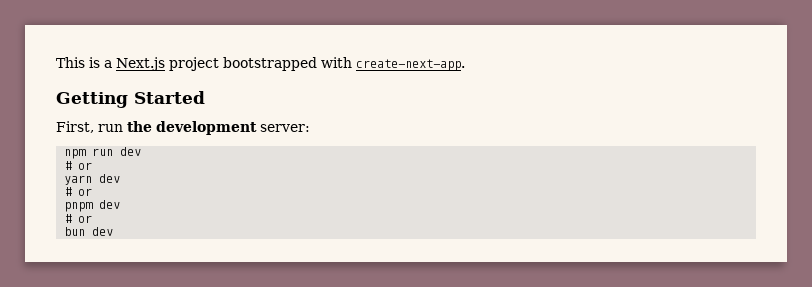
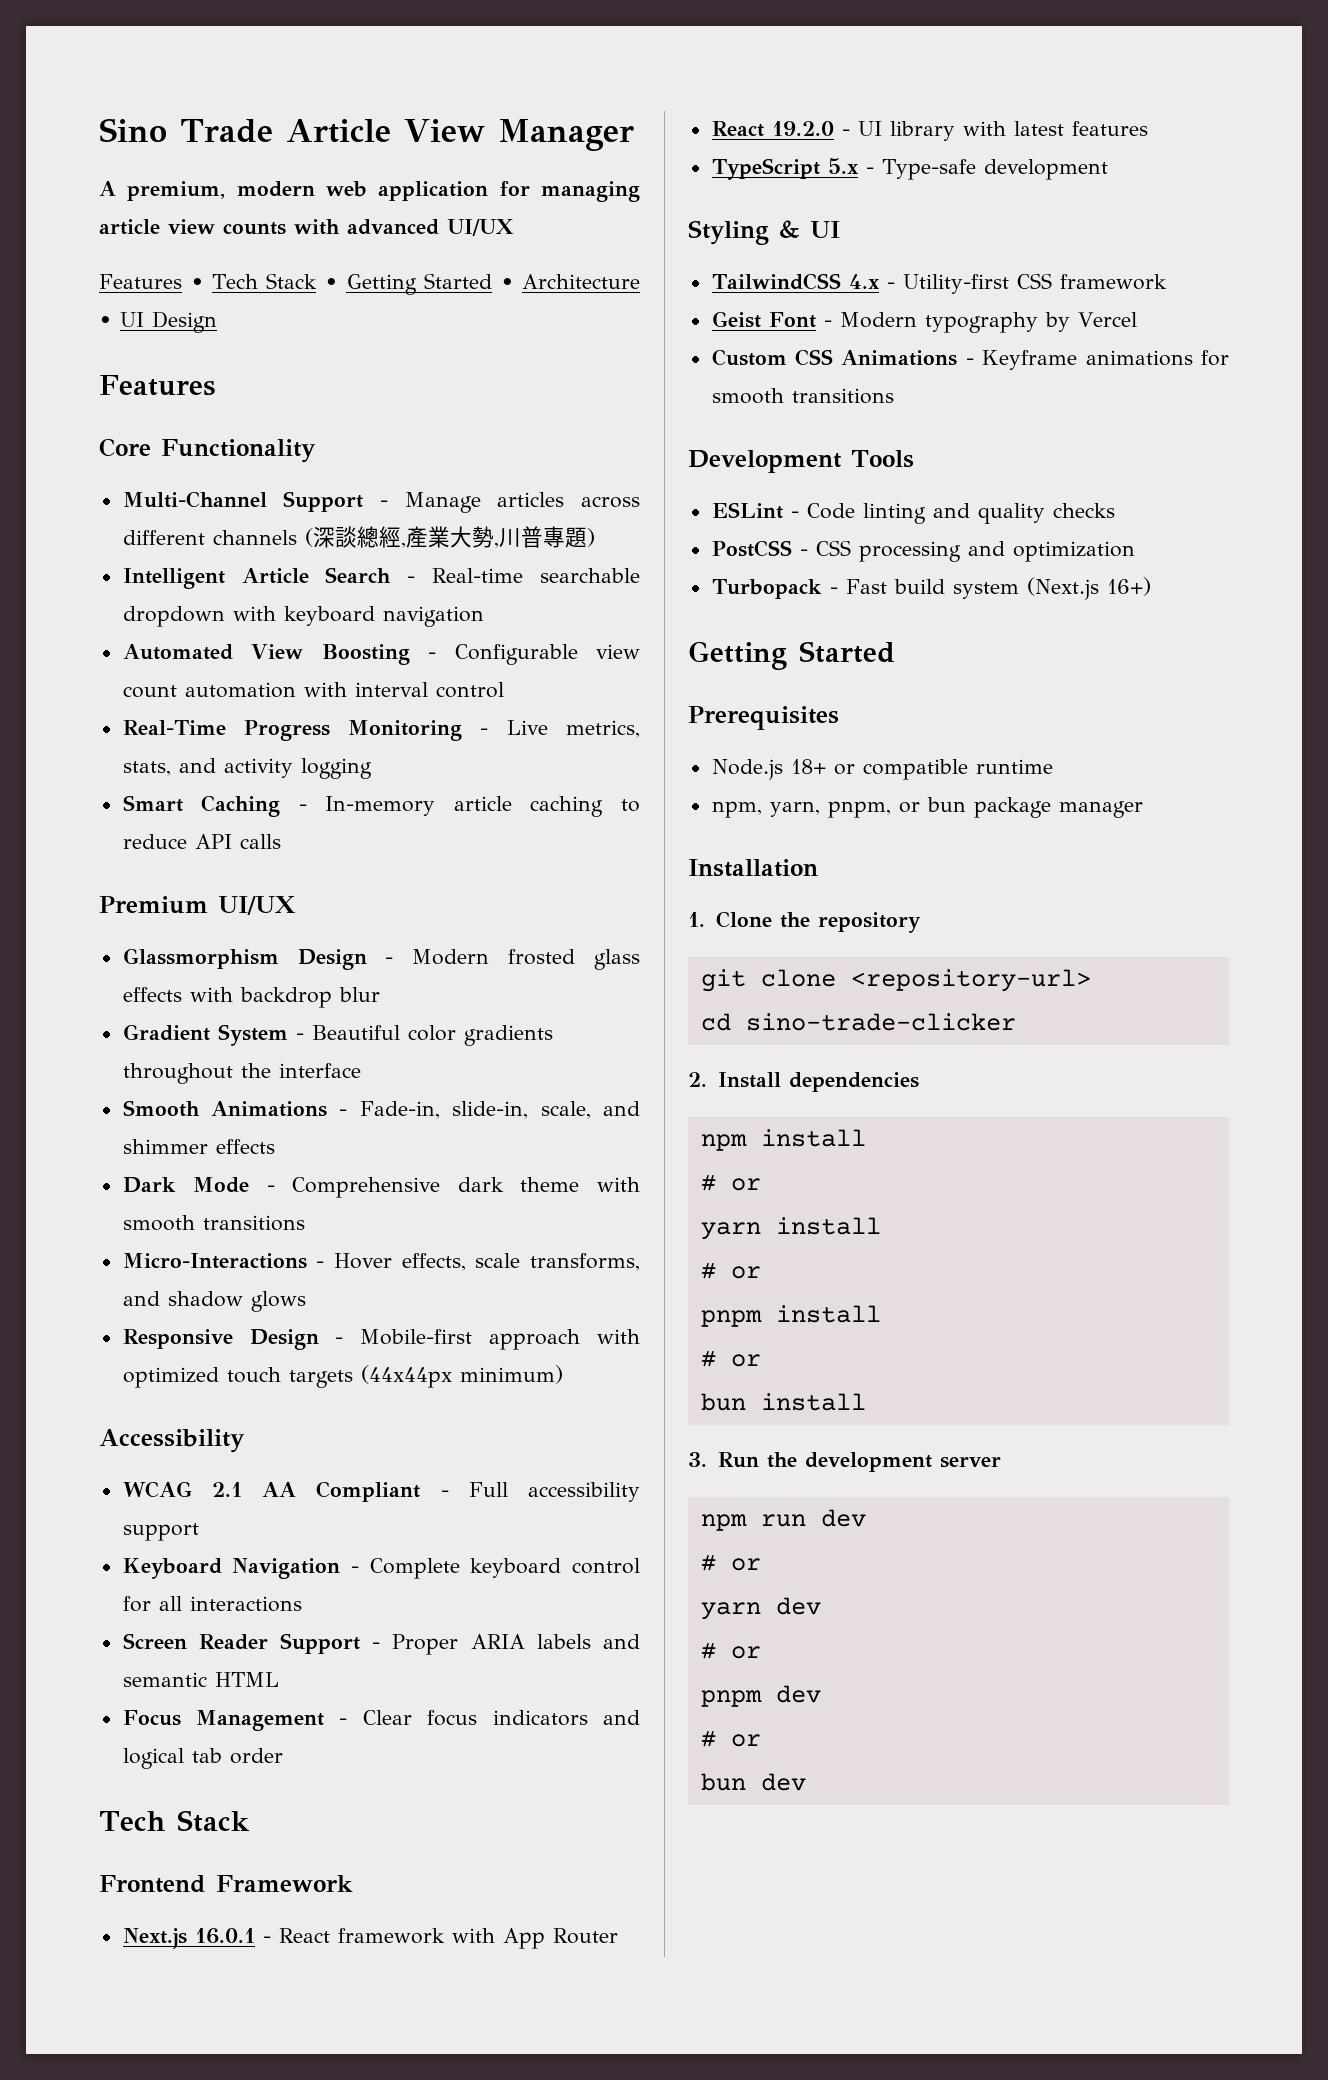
- This is a Next.js project bootstrapped with create-next-app.
+ Sino Trade Article View Manager
+ A premium, modern web application for managing article view counts with advanced UI/UX
+ Features • Tech Stack • Getting Started • Architecture • UI Design
+ Features
+ Core Functionality
+ Multi-Channel Support - Manage articles across different channels (深談總經,產業大勢,川普專題)
+ Intelligent Article Search - Real-time searchable dropdown with keyboard navigation
+ Automated View Boosting - Configurable view count automation with interval control
+ Real-Time Progress Monitoring - Live metrics, stats, and activity logging
+ Smart Caching - In-memory article caching to reduce API calls
+ Premium UI/UX
+ Glassmorphism Design - Modern frosted glass effects with backdrop blur
+ Gradient System - Beautiful color gradients throughout the interface
+ Smooth Animations - Fade-in, slide-in, scale, and shimmer effects
+ Dark Mode - Comprehensive dark theme with smooth transitions
+ Micro-Interactions - Hover effects, scale transforms, and shadow glows
+ Responsive Design - Mobile-first approach with optimized touch targets (44x44px minimum)
+ Accessibility
+ WCAG 2.1 AA Compliant - Full accessibility support
+ Keyboard Navigation - Complete keyboard control for all interactions
+ Screen Reader Support - Proper ARIA labels and semantic HTML
+ Focus Management - Clear focus indicators and logical tab order
+ Tech Stack
+ Frontend Framework
+ Next.js 16.0.1 - React framework with App Router
+ React 19.2.0 - UI library with latest features
+ TypeScript 5.x - Type-safe development
+ Styling & UI
+ TailwindCSS 4.x - Utility-first CSS framework
+ Geist Font - Modern typography by Vercel
+ Custom CSS Animations - Keyframe animations for smooth transitions
+ Development Tools
+ ESLint - Code linting and quality checks
+ PostCSS - CSS processing and optimization
+ Turbopack - Fast build system (Next.js 16+)
  Getting Started
- First, run the development server:
+ Prerequisites
+ Node.js 18+ or compatible runtime
+ npm, yarn, pnpm, or bun package manager
+ Installation
+ 1. Clone the repository
+ git clone <repository-url>
+ cd sino-trade-clicker
+ 2. Install dependencies
+ npm install
+ # or
+ yarn install
+ # or
+ pnpm install
+ # or
+ bun install
+ 3. Run the development server

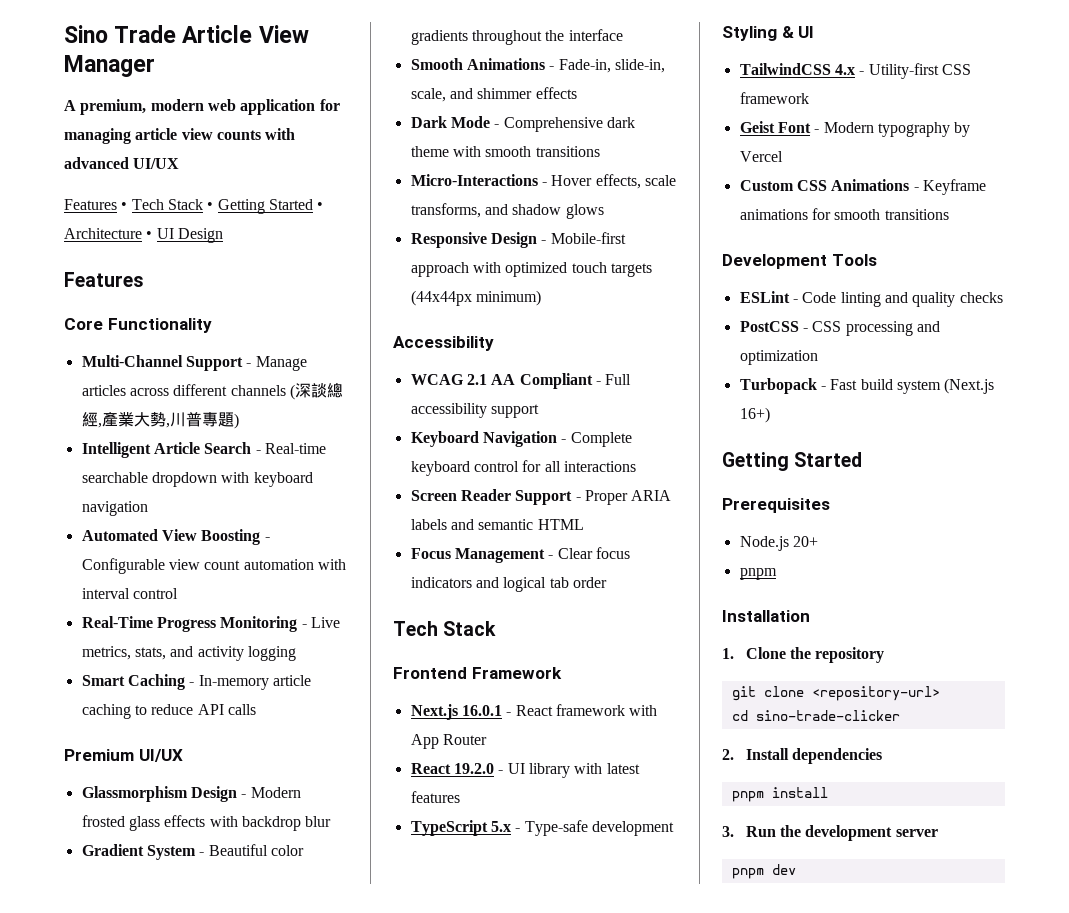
- Node.js 18+ or compatible runtime
- npm, yarn, pnpm, or bun package manager
+ Node.js 20+
+ pnpm
- npm install
- # or
- yarn install
- # or
  pnpm install
- # or
- bun install
- npm run dev
- # or
- yarn dev
- # or
  pnpm dev
- # or
- bun dev

